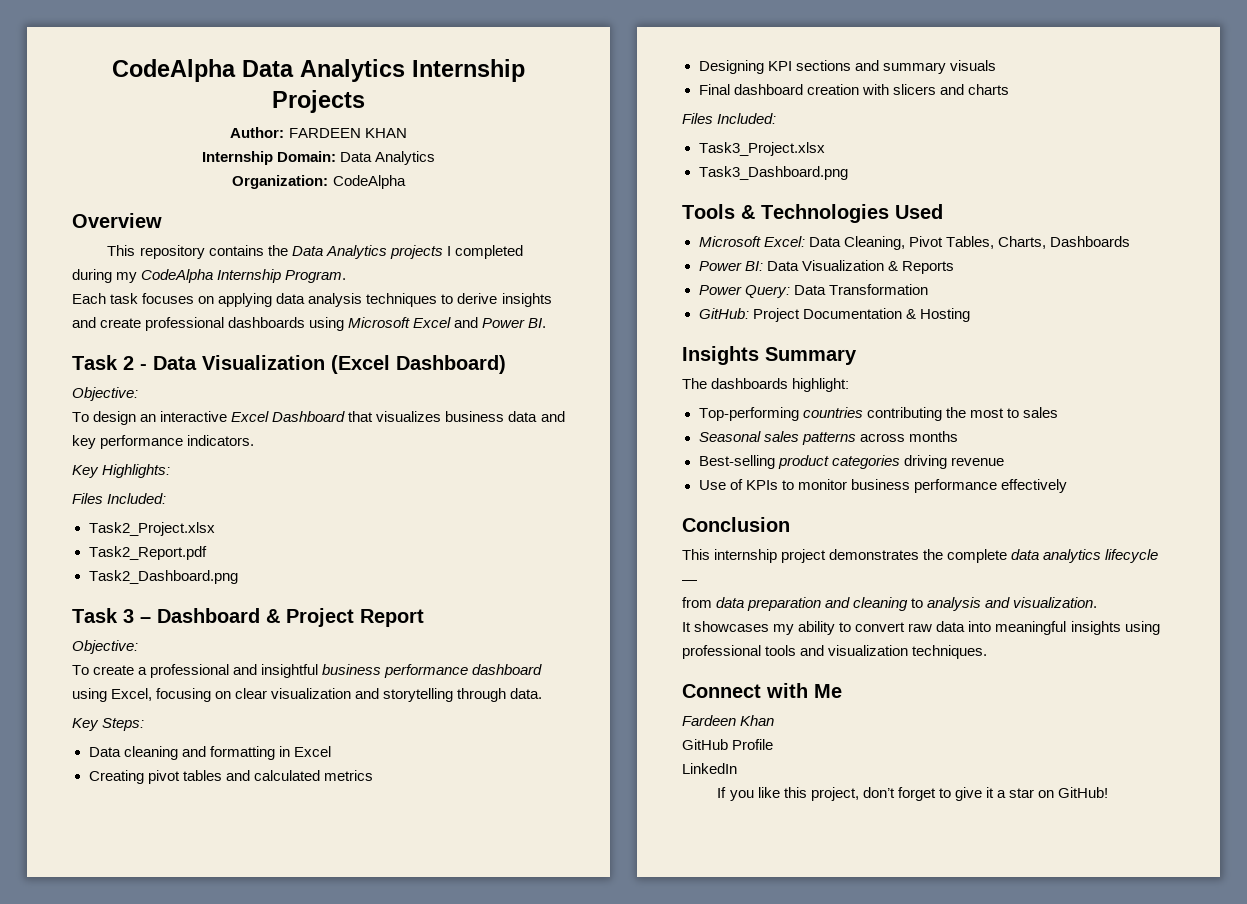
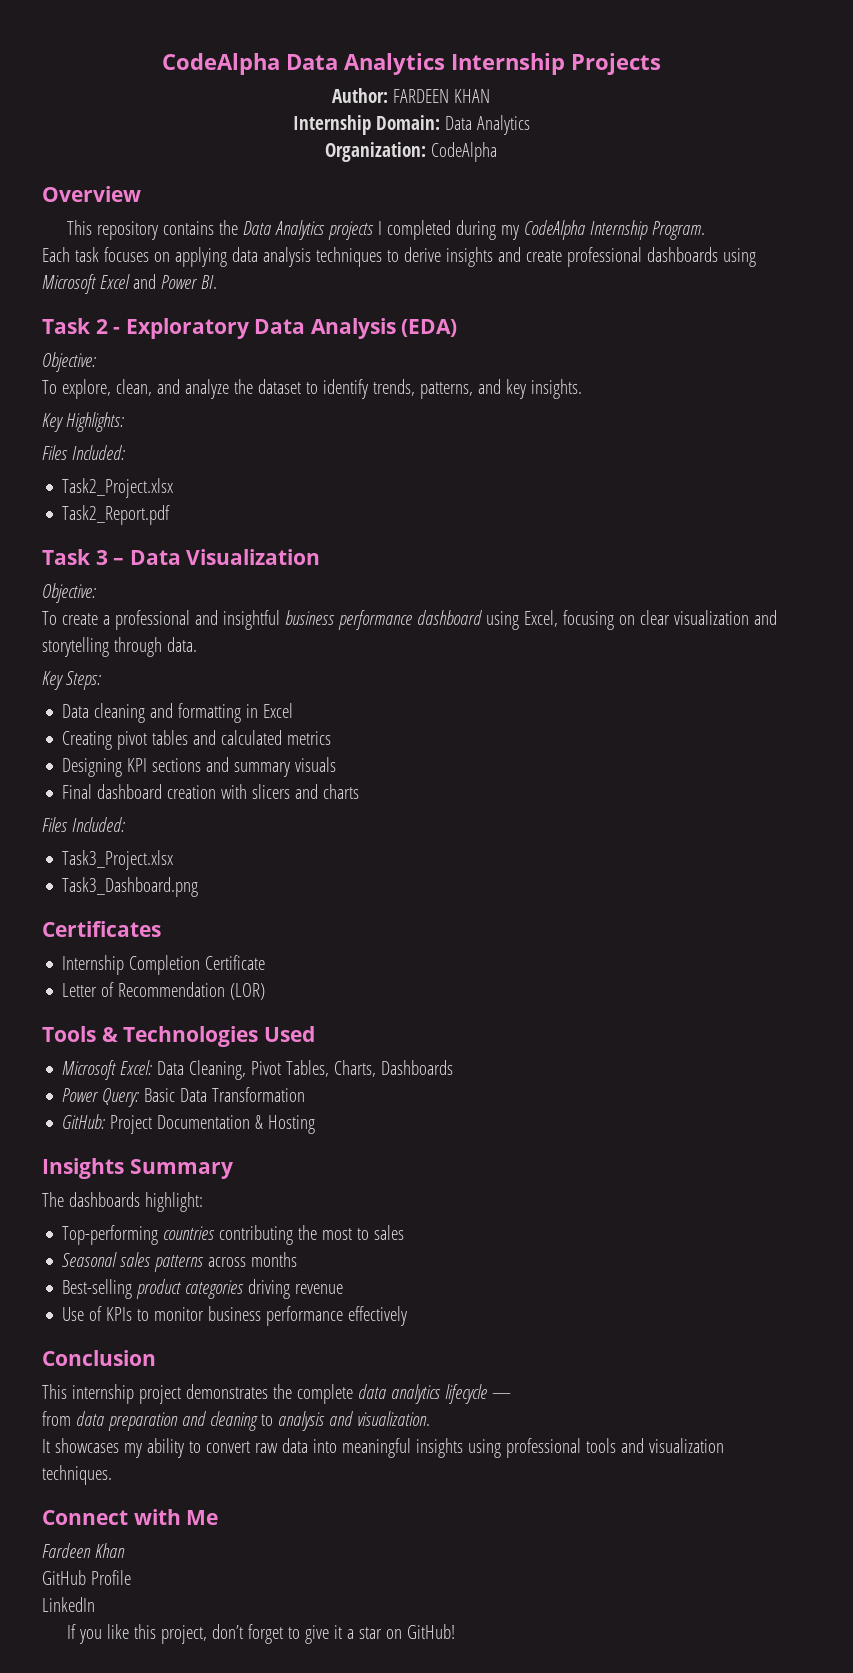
- Task 2 - Data Visualization (Excel Dashboard)
+ Task 2 - Exploratory Data Analysis (EDA)
  Objective:
- To design an interactive Excel Dashboard that visualizes business data and key performance indicators.
+ To explore, clean, and analyze the dataset to identify trends, patterns, and key insights.
- Task2_Dashboard.png
- Task 3 – Dashboard & Project Report
+ Task 3 – Data Visualization
+ Certificates
+ Internship Completion Certificate
+ Letter of Recommendation (LOR)
- Power BI: Data Visualization & Reports
- Power Query: Data Transformation
+ Power Query: Basic Data Transformation

